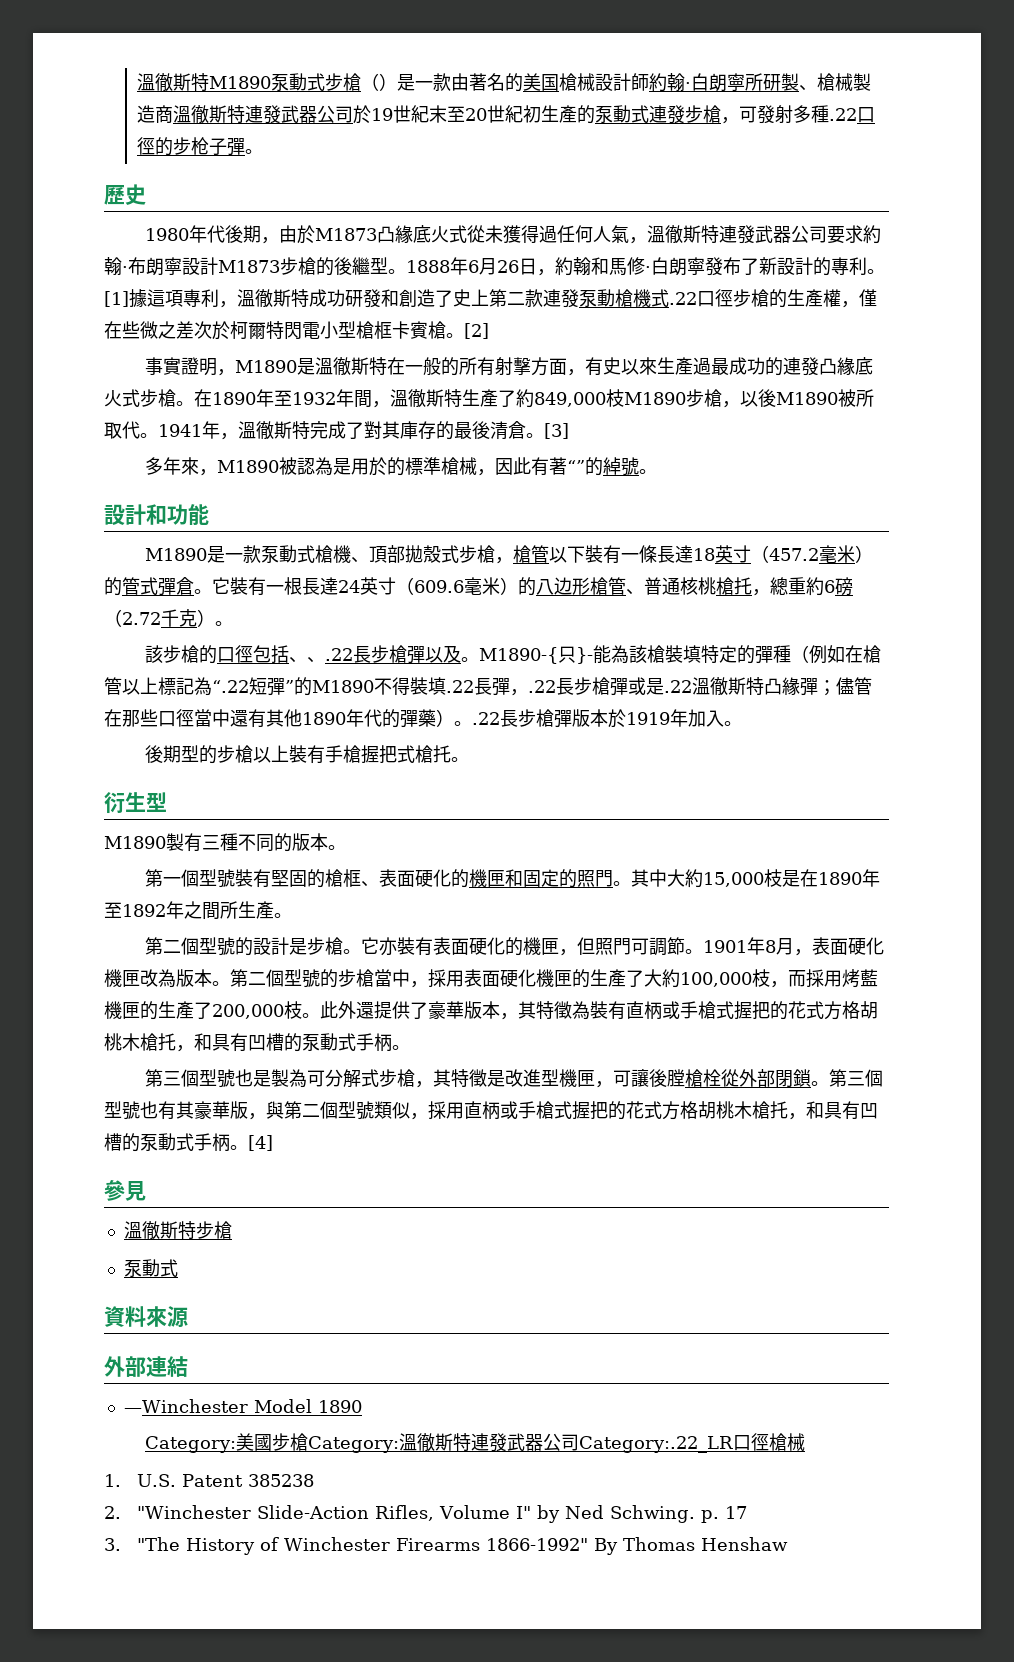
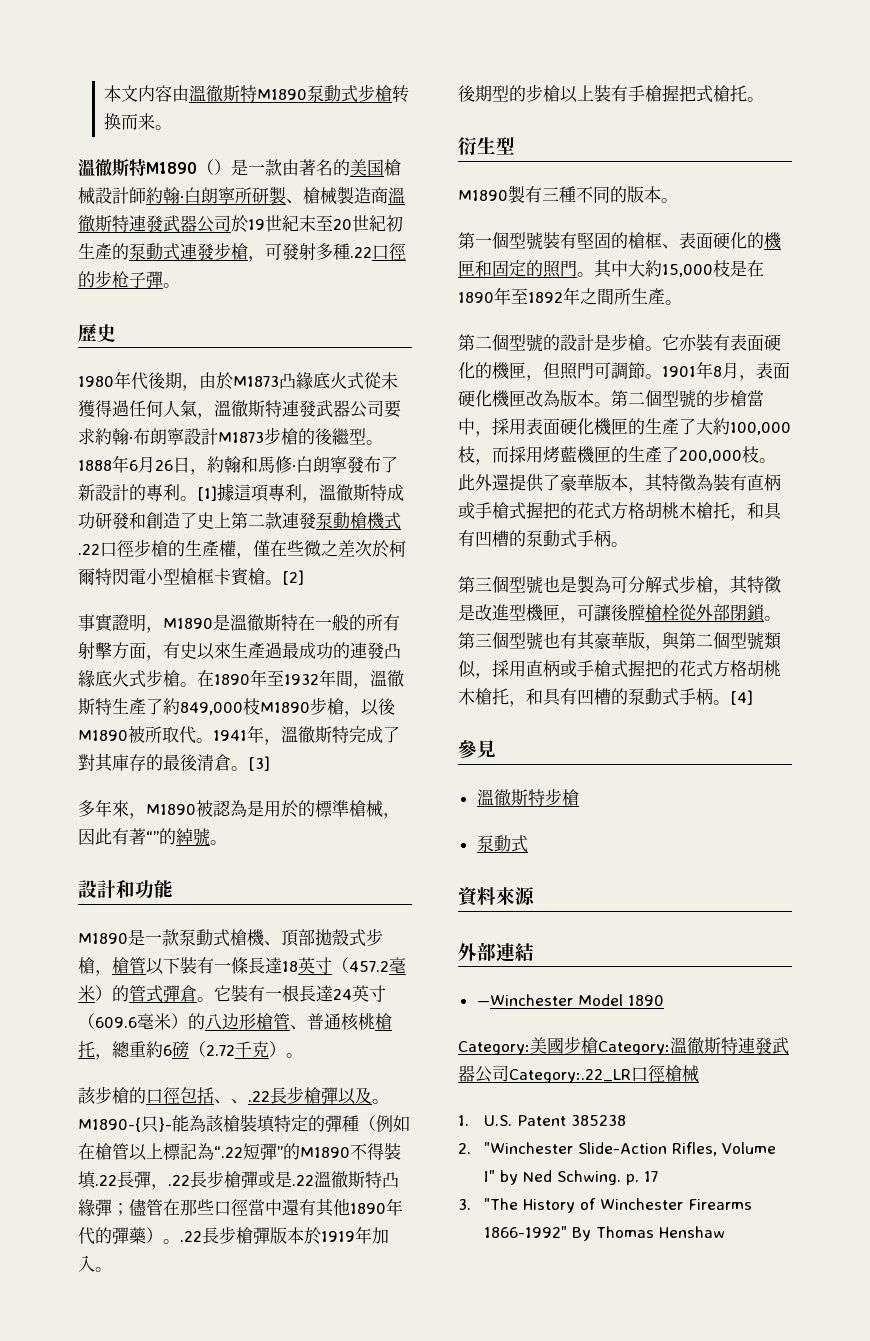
- 溫徹斯特M1890泵動式步槍（）是一款由著名的美国槍械設計師約翰·白朗寧所研製、槍械製造商溫徹斯特連發武器公司於19世紀末至20世紀初生產的泵動式連發步槍，可發射多種.22口徑的步枪子彈。
+ 本文内容由溫徹斯特M1890泵動式步槍转换而来。
+ 溫徹斯特M1890（）是一款由著名的美国槍械設計師約翰·白朗寧所研製、槍械製造商溫徹斯特連發武器公司於19世紀末至20世紀初生產的泵動式連發步槍，可發射多種.22口徑的步枪子彈。

